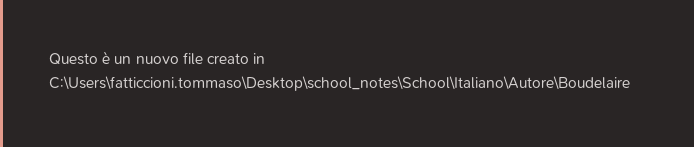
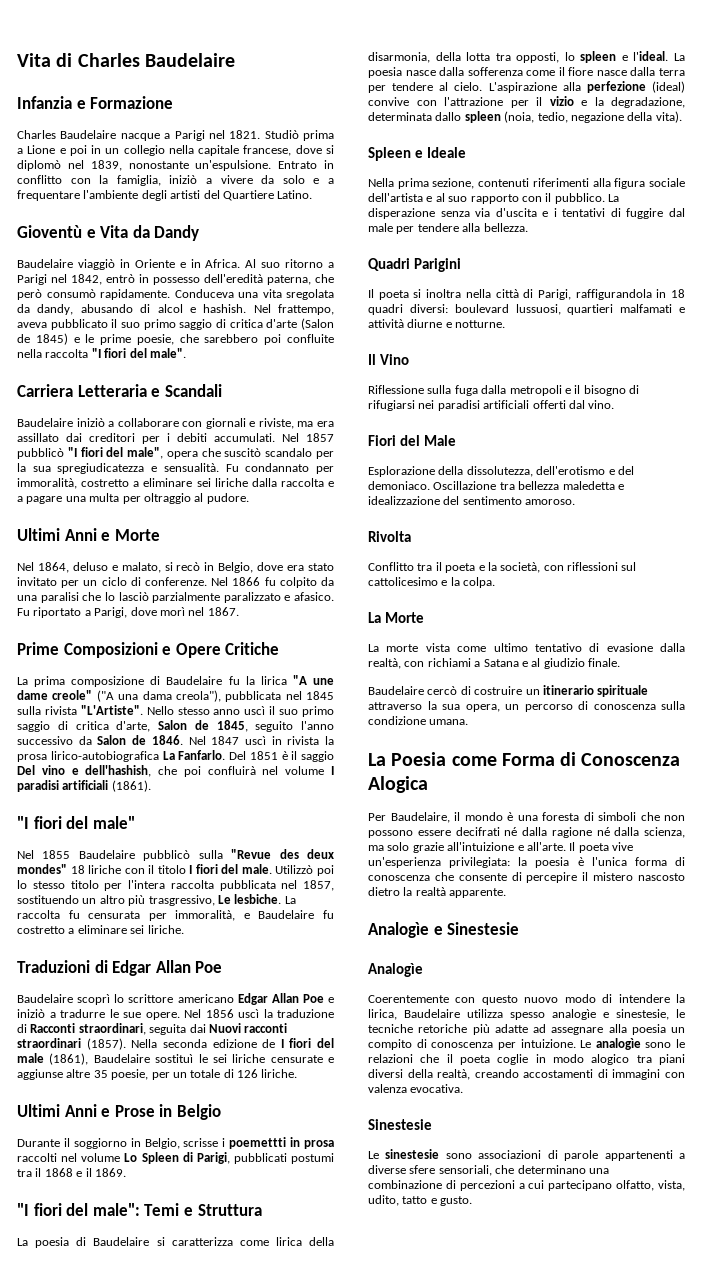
- Questo è un nuovo file creato in C:\Users\fatticcioni.tommaso\Desktop\school_notes\School\Italiano\Autore\Boudelaire
+ Vita di Charles Baudelaire
+ Infanzia e Formazione
+ Charles Baudelaire nacque a Parigi nel 1821. Studiò prima a Lione e poi in un collegio nella capitale francese, dove si diplomò nel 1839, nonostante un'espulsione. Entrato in conflitto con la famiglia, iniziò a vivere da solo e a frequentare l'ambiente degli artisti del Quartiere Latino.
+ Gioventù e Vita da Dandy
+ Baudelaire viaggiò in Oriente e in Africa. Al suo ritorno a Parigi nel 1842, entrò in possesso dell'eredità paterna, che però consumò rapidamente. Conduceva una vita sregolata da dandy, abusando di alcol e hashish. Nel frattempo, aveva pubblicato il suo primo saggio di critica d'arte (Salon de 1845) e le prime poesie, che sarebbero poi confluite nella raccolta "I fiori del male".
+ Carriera Letteraria e Scandali
+ Baudelaire iniziò a collaborare con giornali e riviste, ma era assillato dai creditori per i debiti accumulati. Nel 1857 pubblicò "I fiori del male", opera che suscitò scandalo per la sua spregiudicatezza e sensualità. Fu condannato per immoralità, costretto a eliminare sei liriche dalla raccolta e a pagare una multa per oltraggio al pudore.
+ Ultimi Anni e Morte
+ Nel 1864, deluso e malato, si recò in Belgio, dove era stato invitato per un ciclo di conferenze. Nel 1866 fu colpito da una paralisi che lo lasciò parzialmente paralizzato e afasico. Fu riportato a Parigi, dove morì nel 1867.
+ Prime Composizioni e Opere Critiche
+ La prima composizione di Baudelaire fu la lirica "A une dame creole" ("A una dama creola"), pubblicata nel 1845 sulla rivista "L'Artiste". Nello stesso anno uscì il suo primo saggio di critica d'arte, Salon de 1845, seguito l'anno successivo da Salon de 1846. Nel 1847 uscì in rivista la prosa lirico-autobiografica La Fanfarlo. Del 1851 è il saggio Del vino e dell'hashish, che poi confluirà nel volume I paradisi artificiali (1861).
+ "I fiori del male"
+ Nel 1855 Baudelaire pubblicò sulla "Revue des deux mondes" 18 liriche con il titolo I fiori del male. Utilizzò poi lo stesso titolo per l'intera raccolta pubblicata nel 1857, sostituendo un altro più trasgressivo, Le lesbiche. La raccolta fu censurata per immoralità, e Baudelaire fu costretto a eliminare sei liriche.
+ Traduzioni di Edgar Allan Poe
+ Baudelaire scoprì lo scrittore americano Edgar Allan Poe e iniziò a tradurre le sue opere. Nel 1856 uscì la traduzione di Racconti straordinari, seguita dai Nuovi racconti straordinari (1857). Nella seconda edizione de I fiori del male (1861), Baudelaire sostituì le sei liriche censurate e aggiunse altre 35 poesie, per un totale di 126 liriche.
+ Ultimi Anni e Prose in Belgio
+ Durante il soggiorno in Belgio, scrisse i poemettti in prosa raccolti nel volume Lo Spleen di Parigi, pubblicati postumi tra il 1868 e il 1869.
+ "I fiori del male": Temi e Struttura
+ La poesia di Baudelaire si caratterizza come lirica della disarmonia, della lotta tra opposti, lo spleen e l'ideal. La poesia nasce dalla sofferenza come il fiore nasce dalla terra per tendere al cielo. L'aspirazione alla perfezione (ideal) convive con l'attrazione per il vizio e la degradazione, determinata dallo spleen (noia, tedio, negazione della vita).
+ Spleen e Ideale
+ Nella prima sezione, contenuti riferimenti alla figura sociale dell'artista e al suo rapporto con il pubblico. La disperazione senza via d'uscita e i tentativi di fuggire dal male per tendere alla bellezza.
+ Quadri Parigini
+ Il poeta si inoltra nella città di Parigi, raffigurandola in 18 quadri diversi: boulevard lussuosi, quartieri malfamati e attività diurne e notturne.
+ Il Vino
+ Riflessione sulla fuga dalla metropoli e il bisogno di rifugiarsi nei paradisi artificiali offerti dal vino.
+ Fiori del Male
+ Esplorazione della dissolutezza, dell'erotismo e del demoniaco. Oscillazione tra bellezza maledetta e idealizzazione del sentimento amoroso.
+ Rivolta
+ Conflitto tra il poeta e la società, con riflessioni sul cattolicesimo e la colpa.
+ La Morte
+ La morte vista come ultimo tentativo di evasione dalla realtà, con richiami a Satana e al giudizio finale.
+ Baudelaire cercò di costruire un itinerario spirituale attraverso la sua opera, un percorso di conoscenza sulla condizione umana.
+ La Poesia come Forma di Conoscenza Alogica
+ Per Baudelaire, il mondo è una foresta di simboli che non possono essere decifrati né dalla ragione né dalla scienza, ma solo grazie all'intuizione e all'arte. Il poeta vive un'esperienza privilegiata: la poesia è l'unica forma di conoscenza che consente di percepire il mistero nascosto dietro la realtà apparente.
+ Analogìe e Sinestesie
+ Analogìe
+ Coerentemente con questo nuovo modo di intendere la lirica, Baudelaire utilizza spesso analogìe e sinestesie, le tecniche retoriche più adatte ad assegnare alla poesia un compito di conoscenza per intuizione. Le analogìe sono le relazioni che il poeta coglie in modo alogico tra piani diversi della realtà, creando accostamenti di immagini con valenza evocativa.
+ Sinestesie
+ Le sinestesie sono associazioni di parole appartenenti a diverse sfere sensoriali, che determinano una combinazione di percezioni a cui partecipano olfatto, vista, udito, tatto e gusto.

